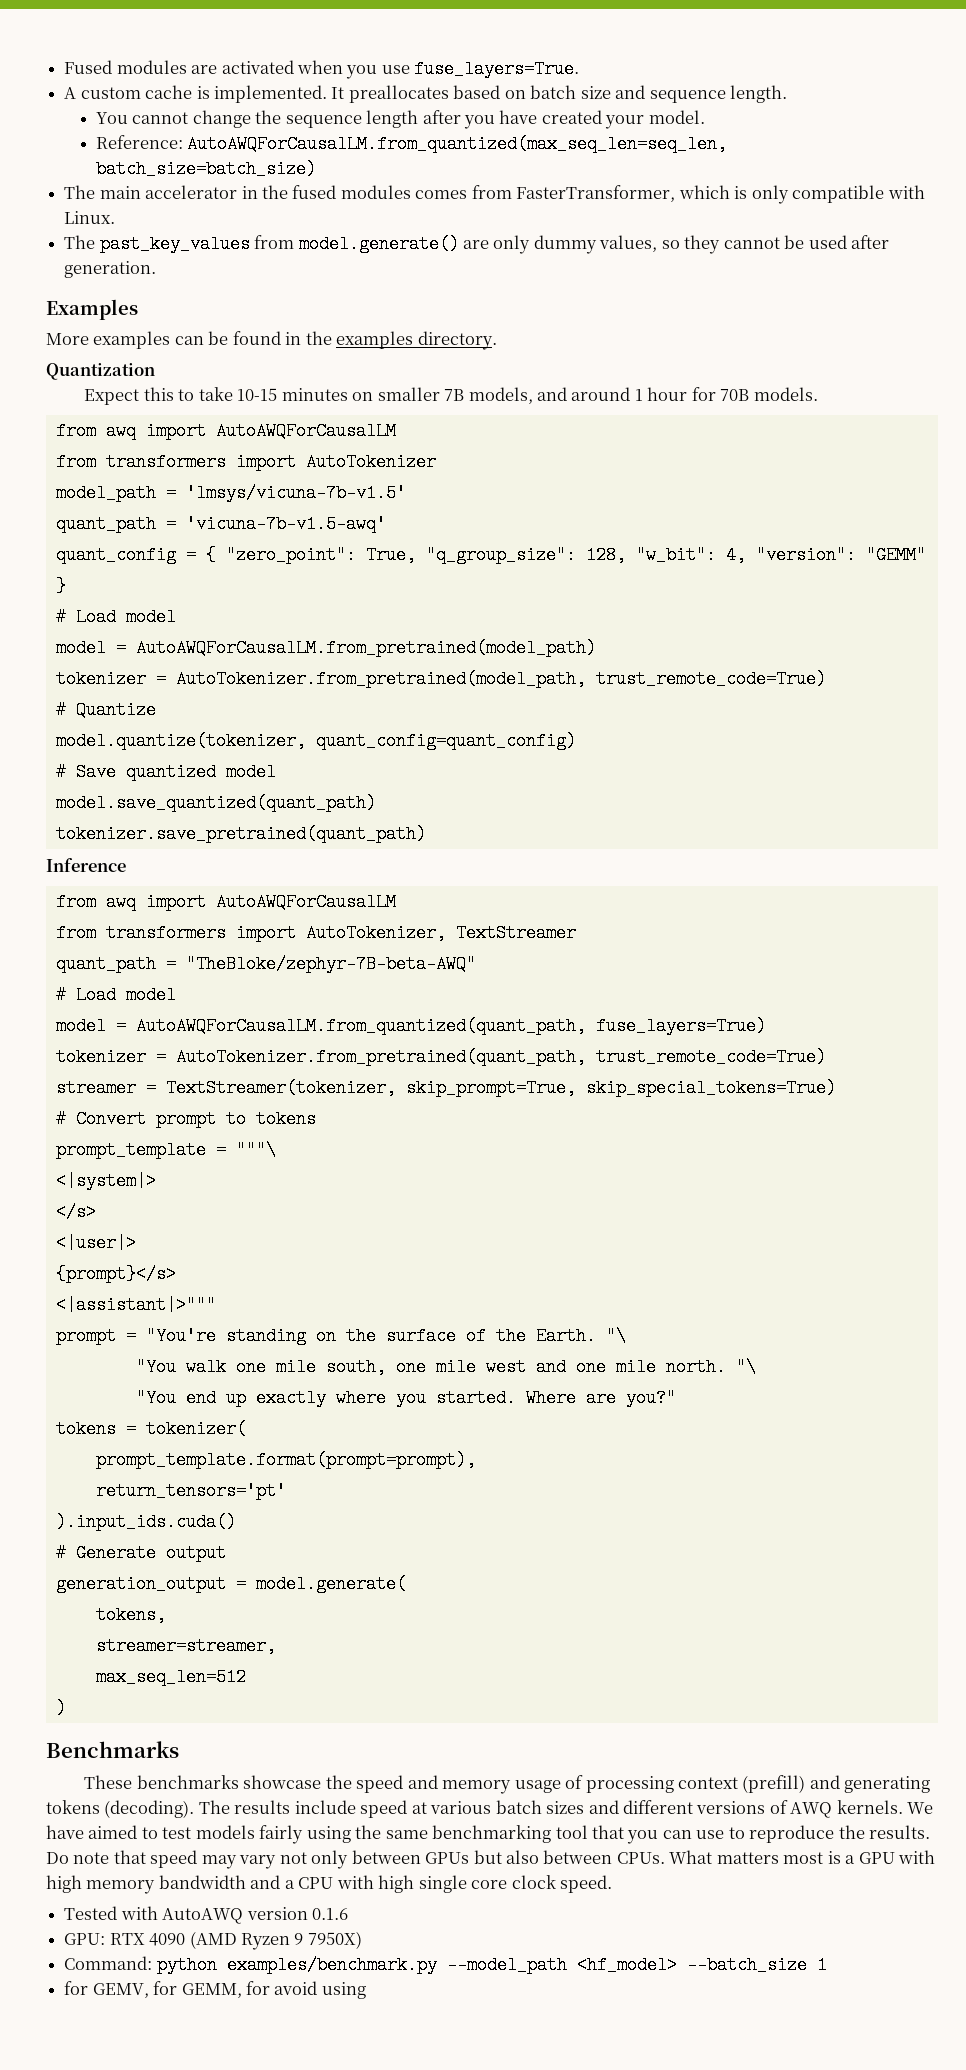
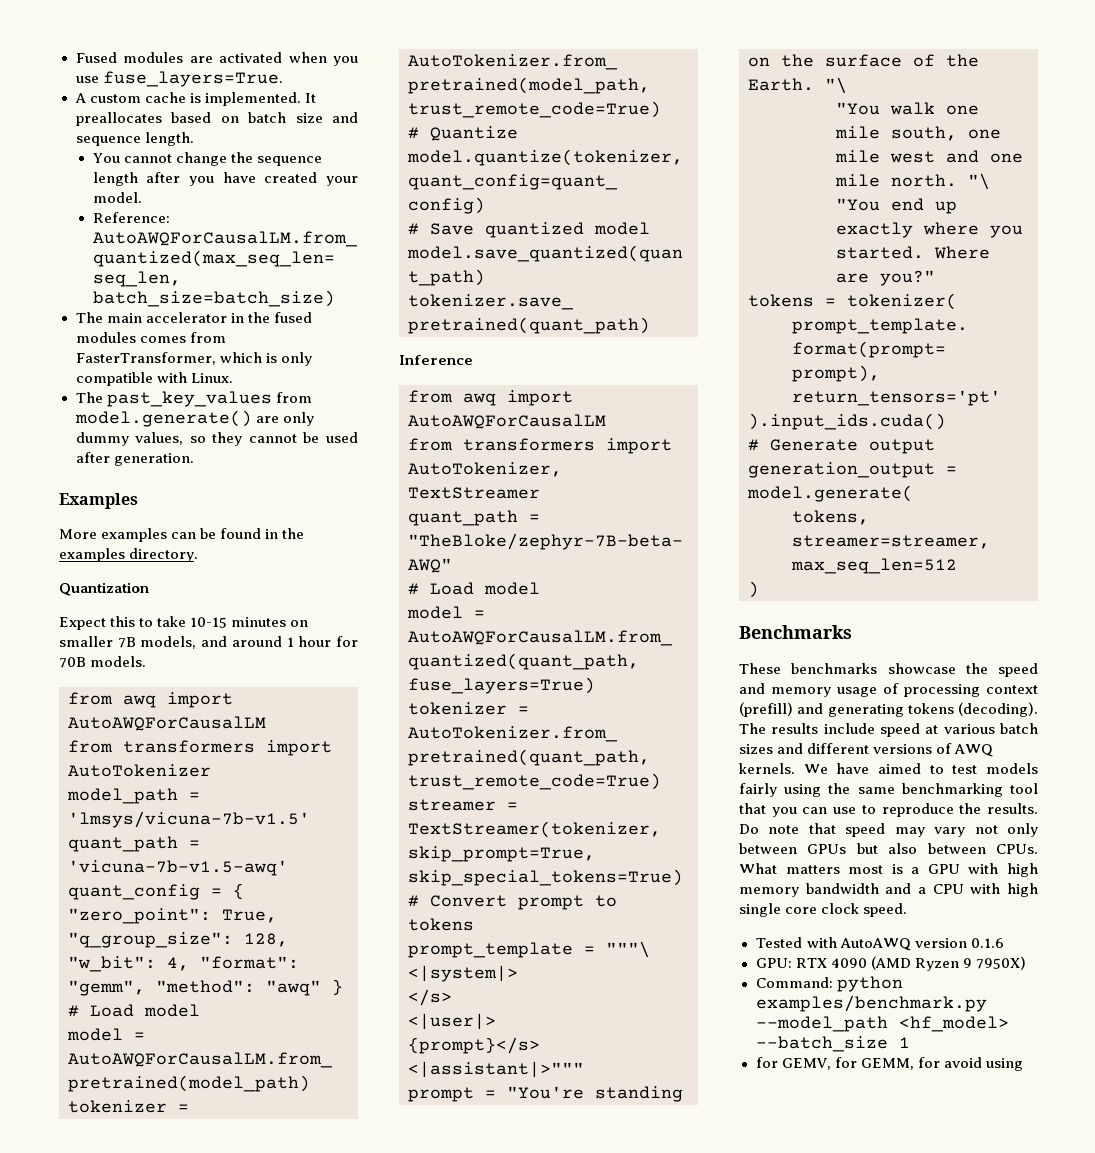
- quant_config = { "zero_point": True, "q_group_size": 128, "w_bit": 4, "version": "GEMM" }
+ quant_config = { "zero_point": True, "q_group_size": 128, "w_bit": 4, "format": "gemm", "method": "awq" }

